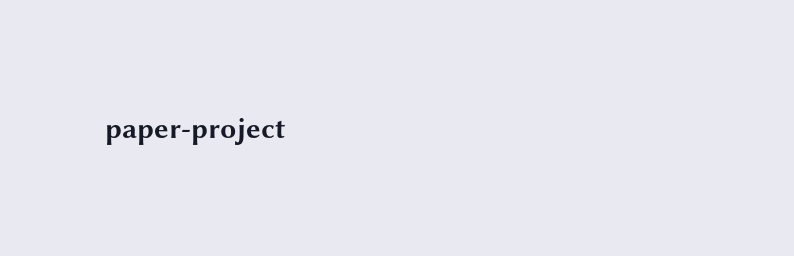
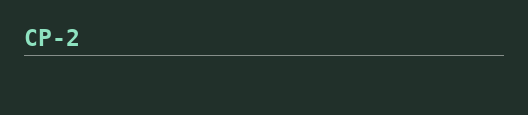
- paper-project
+ CP-2

